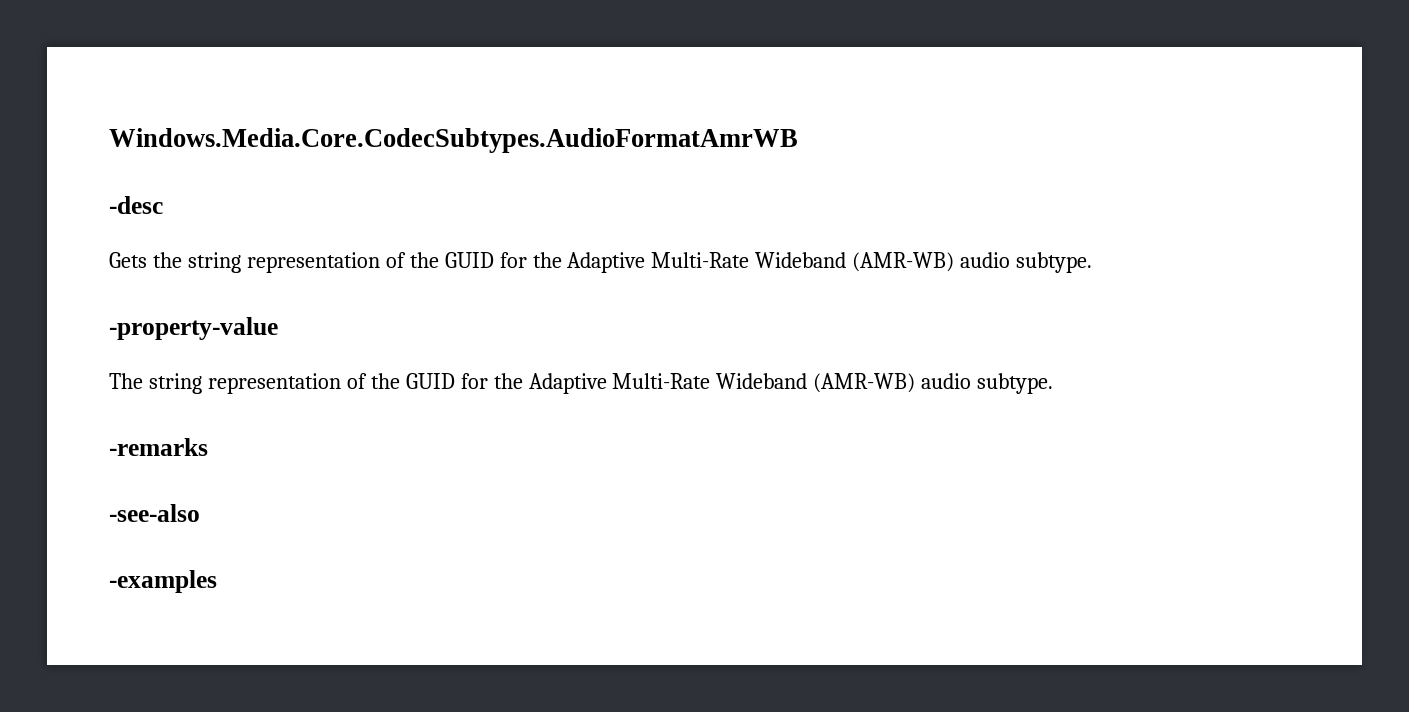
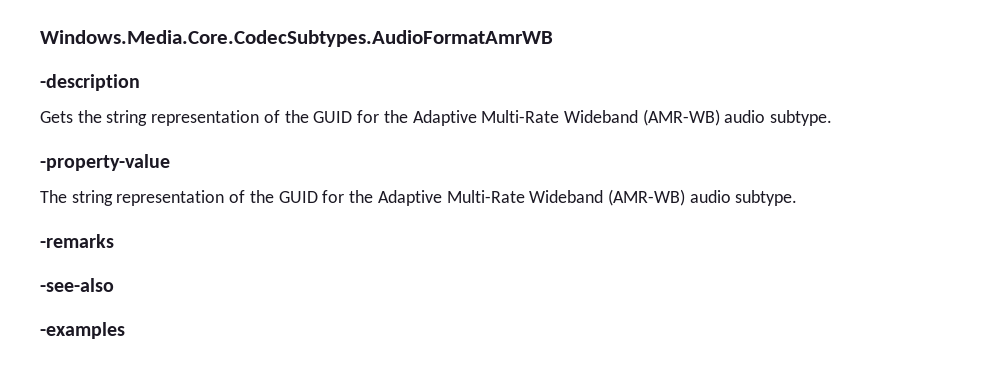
- -desc
+ -description

